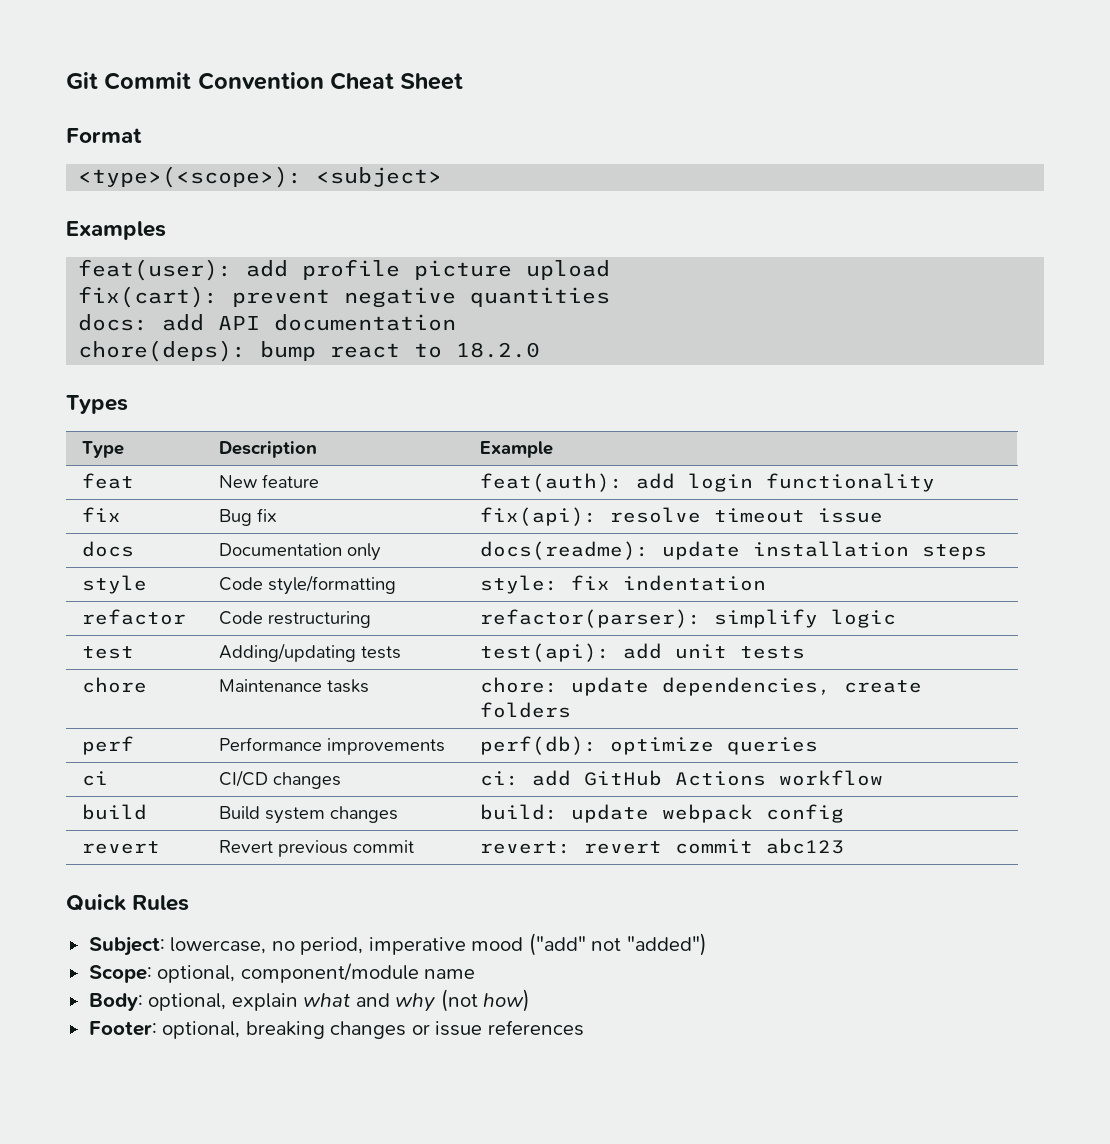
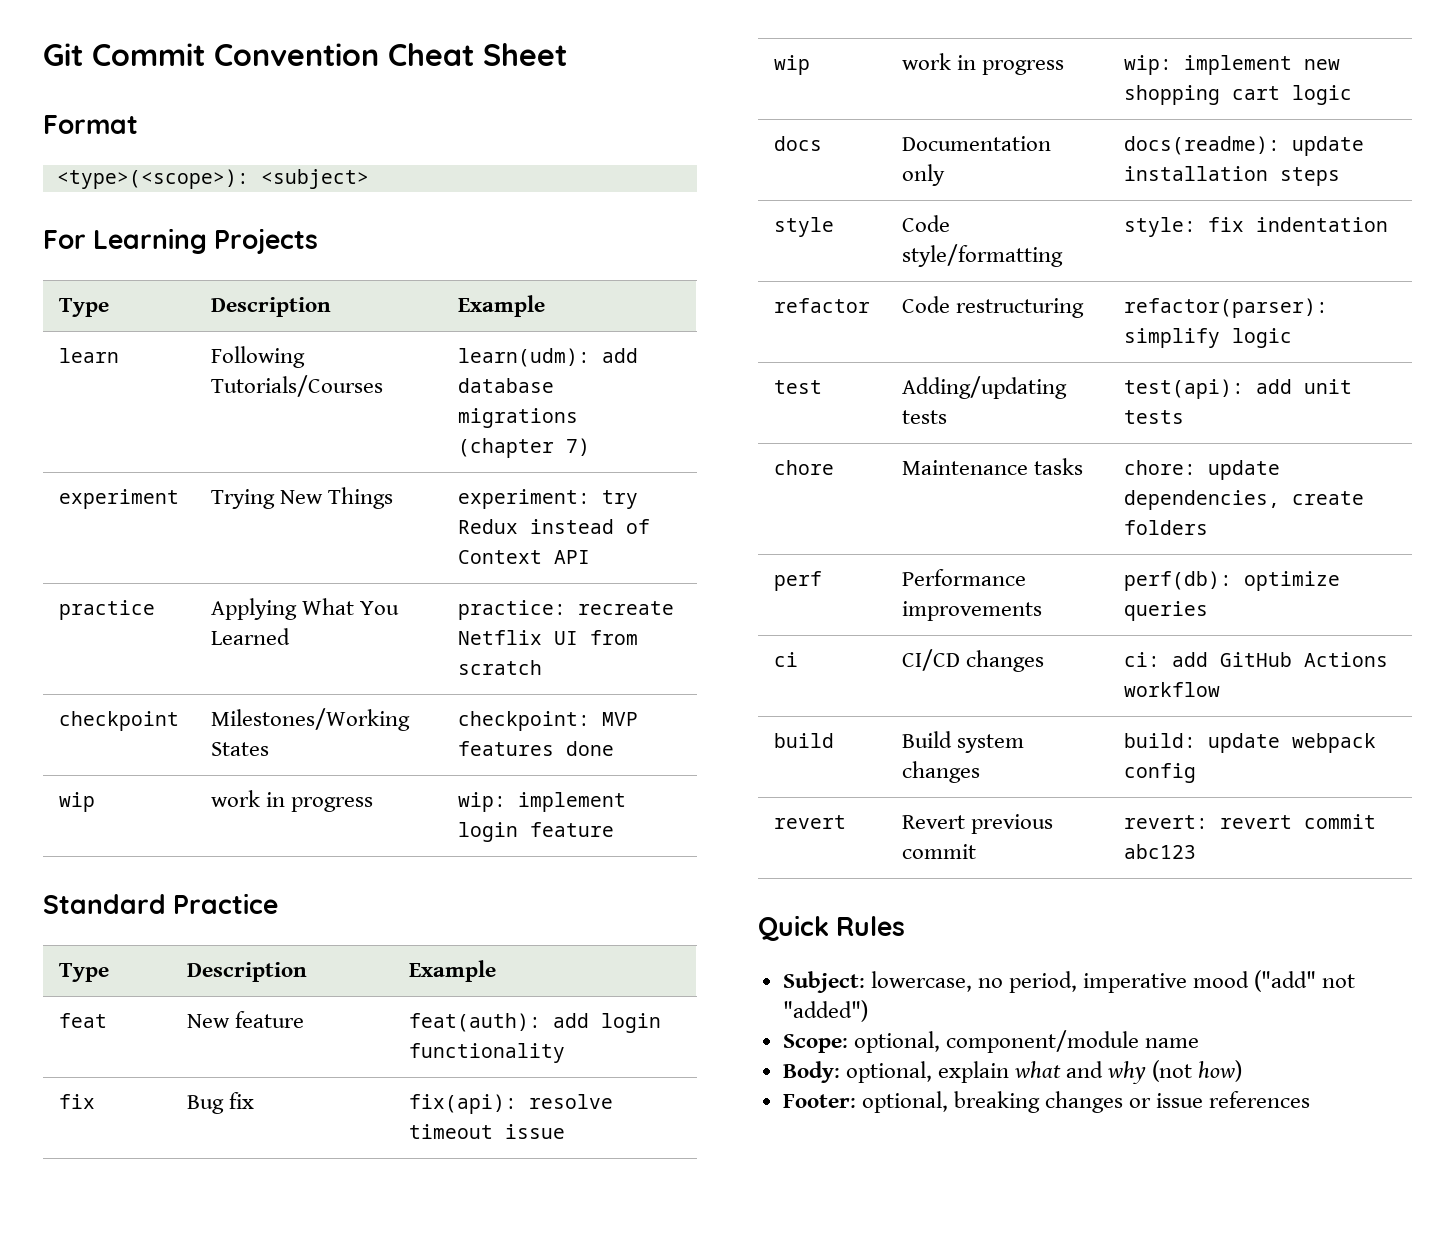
- Examples
- feat(user): add profile picture upload
- fix(cart): prevent negative quantities
- docs: add API documentation
- chore(deps): bump react to 18.2.0
- Types
+ For Learning Projects
+ Type | Description | Example
+ learn | Following Tutorials/Courses | learn(udm): add database migrations (chapter 7)
+ experiment | Trying New Things | experiment: try Redux instead of Context API
+ practice | Applying What You Learned | practice: recreate Netflix UI from scratch
+ checkpoint | Milestones/Working States | checkpoint: MVP features done
+ wip | work in progress | wip: implement login feature
+ Standard Practice
+ wip | work in progress | wip: implement new shopping cart logic

